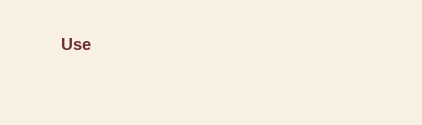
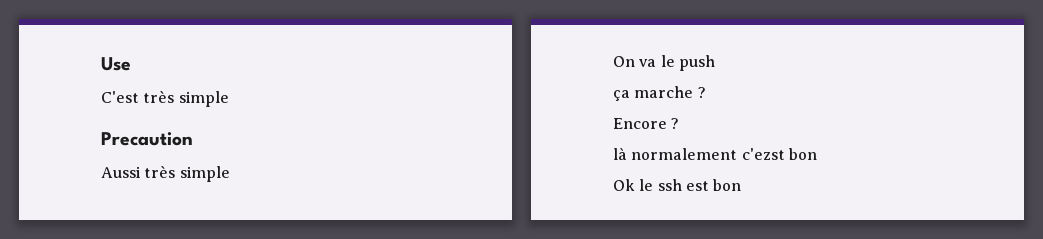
+ C'est très simple
+ Precaution
+ Aussi très simple
+ On va le push
+ ça marche ?
+ Encore ?
+ là normalement c'ezst bon
+ Ok le ssh est bon

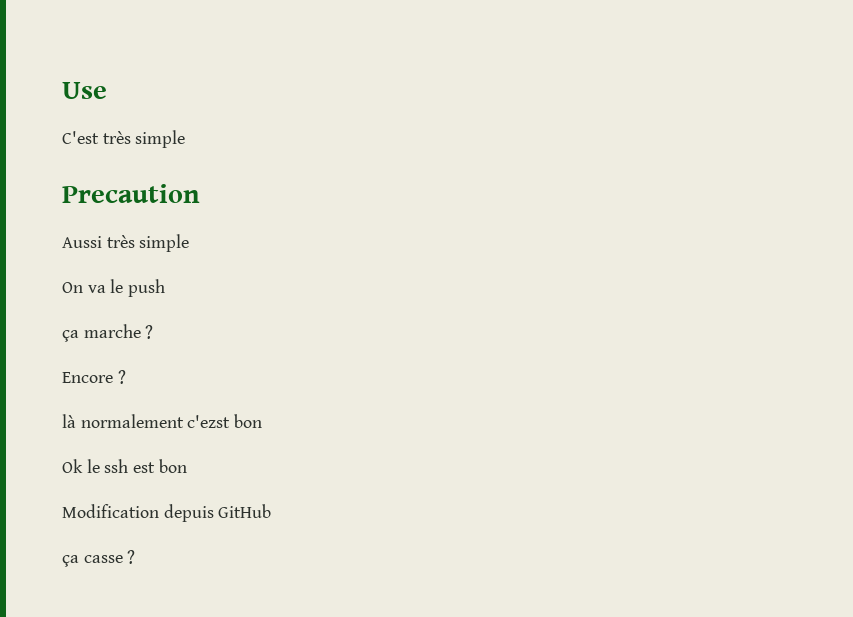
+ Modification depuis GitHub
+ ça casse ?

